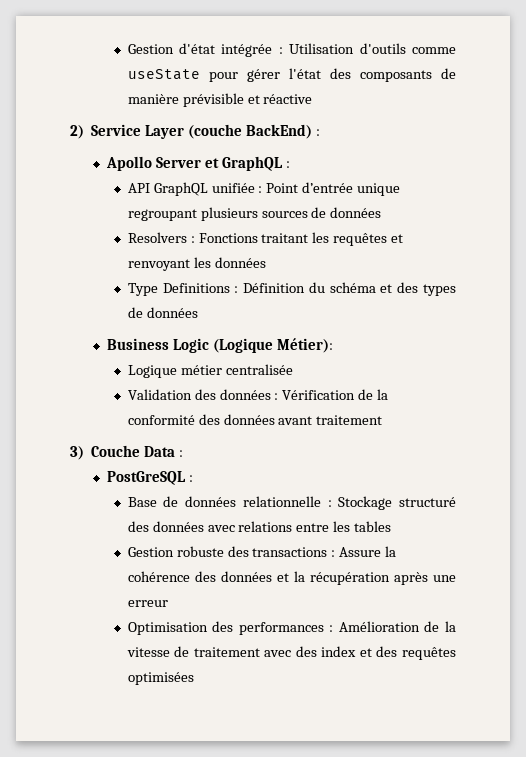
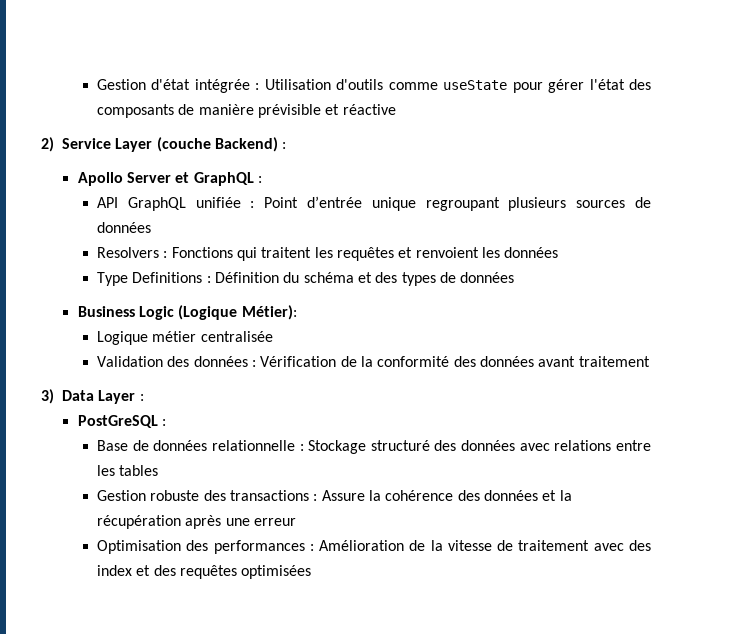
- 2) Service Layer (couche BackEnd) :
+ 2) Service Layer (couche Backend) :
- Resolvers : Fonctions traitant les requêtes et renvoyant les données
+ Resolvers : Fonctions qui traitent les requêtes et renvoient les données
- 3) Couche Data :
+ 3) Data Layer :

